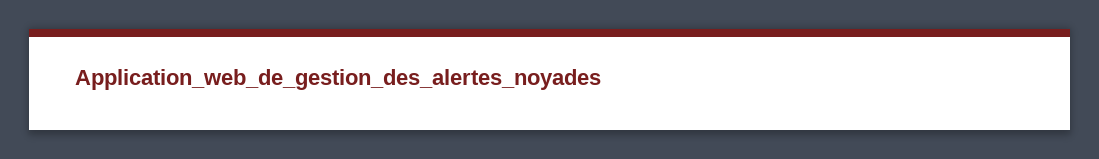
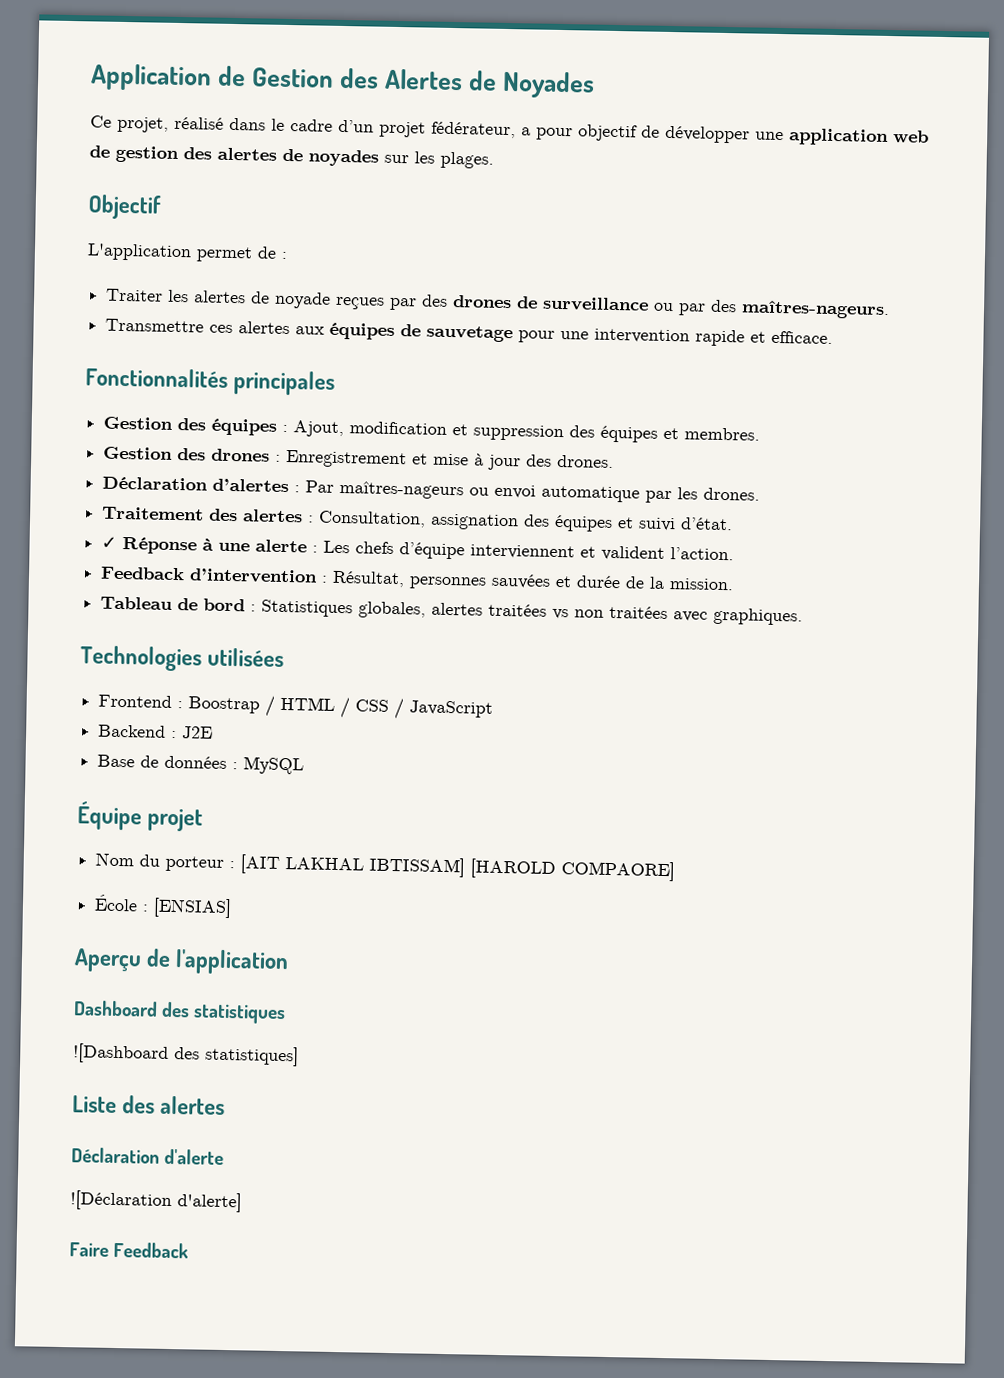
- Application_web_de_gestion_des_alertes_noyades
+ Application de Gestion des Alertes de Noyades
+ Ce projet, réalisé dans le cadre d’un projet fédérateur, a pour objectif de développer une application web de gestion des alertes de noyades sur les plages.
+ Objectif
+ L'application permet de :
+ Traiter les alertes de noyade reçues par des drones de surveillance ou par des maîtres-nageurs.
+ Transmettre ces alertes aux équipes de sauvetage pour une intervention rapide et efficace.
+ Fonctionnalités principales
+ Gestion des équipes : Ajout, modification et suppression des équipes et membres.
+ Gestion des drones : Enregistrement et mise à jour des drones.
+ Déclaration d’alertes : Par maîtres-nageurs ou envoi automatique par les drones.
+ Traitement des alertes : Consultation, assignation des équipes et suivi d’état.
+ ✓ Réponse à une alerte : Les chefs d’équipe interviennent et valident l’action.
+ Feedback d’intervention : Résultat, personnes sauvées et durée de la mission.
+ Tableau de bord : Statistiques globales, alertes traitées vs non traitées avec graphiques.
+ Technologies utilisées
+ Frontend : Boostrap / HTML / CSS / JavaScript
+ Backend : J2E
+ Base de données : MySQL
+ Équipe projet
+ Nom du porteur : [AIT LAKHAL IBTISSAM] [HAROLD COMPAORE]
+ École : [ENSIAS]
+ Aperçu de l'application
+ Dashboard des statistiques
+ ![Dashboard des statistiques]
+ Liste des alertes
+ Déclaration d'alerte
+ ![Déclaration d'alerte]
+ Faire Feedback

